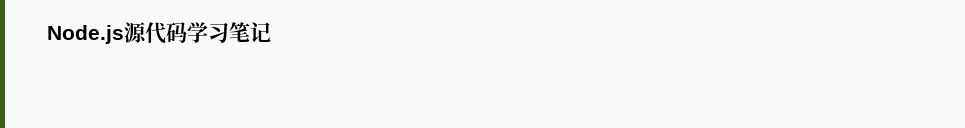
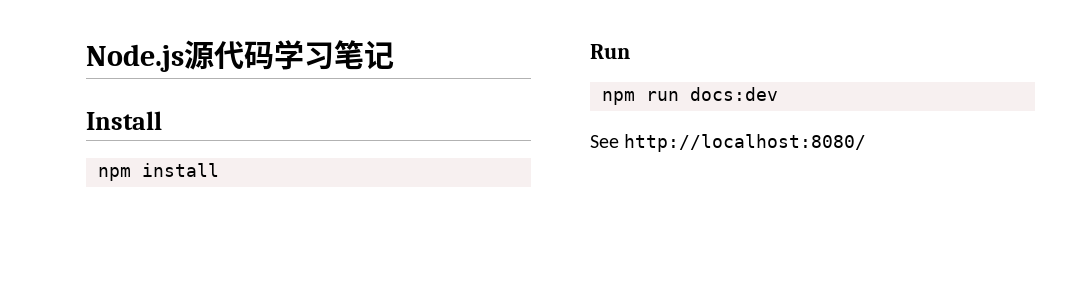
+ Install
+ npm install
+ Run
+ npm run docs:dev
+ See http://localhost:8080/

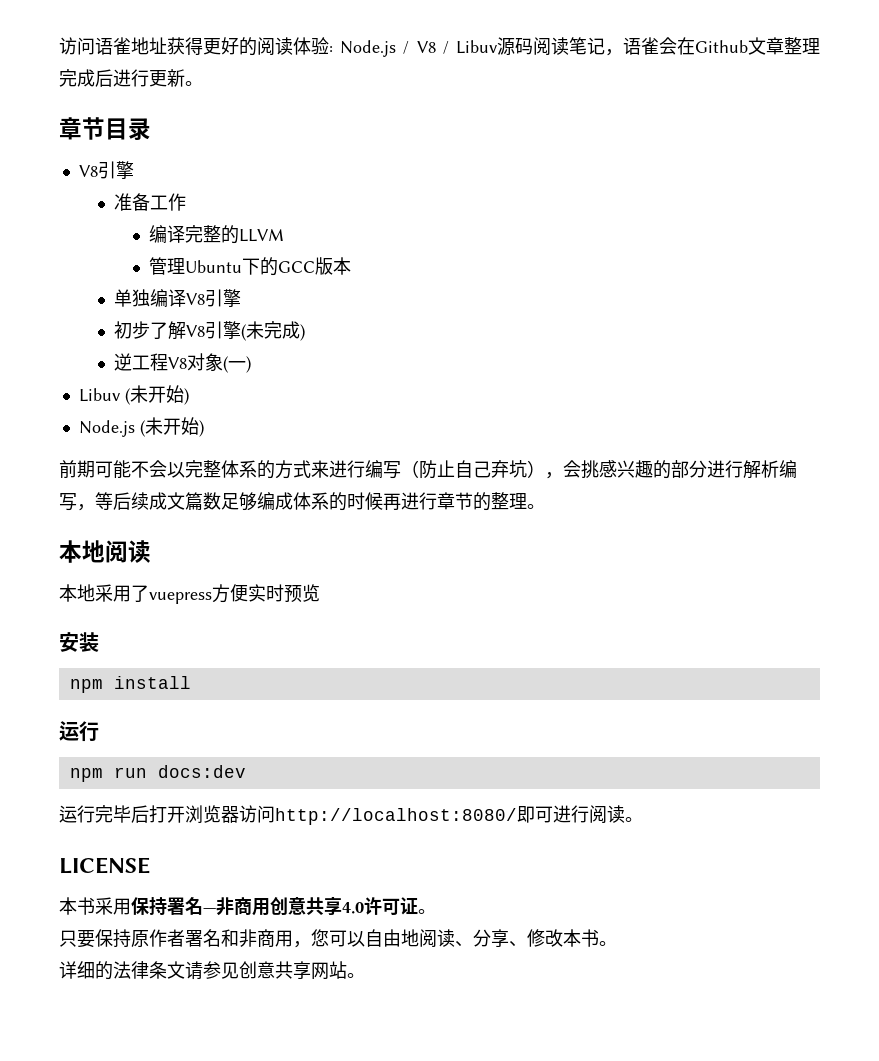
- Node.js源代码学习笔记
- Install
+ 访问语雀地址获得更好的阅读体验: Node.js / V8 / Libuv源码阅读笔记，语雀会在Github文章整理完成后进行更新。
+ 章节目录
+ V8引擎
+ 准备工作
+ 编译完整的LLVM
+ 管理Ubuntu下的GCC版本
+ 单独编译V8引擎
+ 初步了解V8引擎(未完成)
+ 逆工程V8对象(一)
+ Libuv (未开始)
+ Node.js (未开始)
+ 前期可能不会以完整体系的方式来进行编写（防止自己弃坑），会挑感兴趣的部分进行解析编写，等后续成文篇数足够编成体系的时候再进行章节的整理。
+ 本地阅读
+ 本地采用了vuepress方便实时预览
+ 安装
  npm install
- Run
+ 运行
- See http://localhost:8080/
+ 运行完毕后打开浏览器访问http://localhost:8080/即可进行阅读。
+ LICENSE
+ 本书采用保持署名—非商用创意共享4.0许可证。
+ 只要保持原作者署名和非商用，您可以自由地阅读、分享、修改本书。
+ 详细的法律条文请参见创意共享网站。

